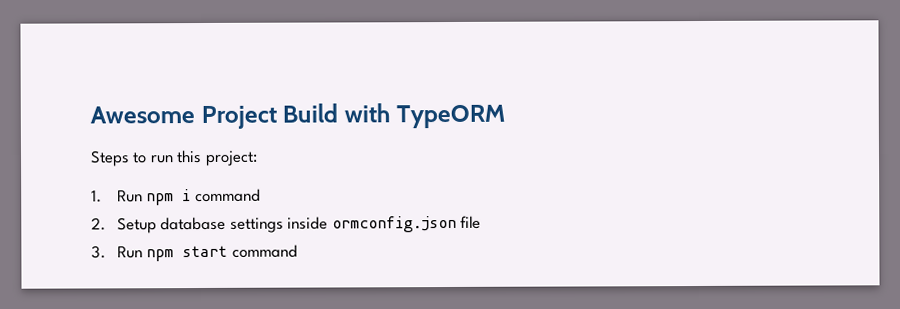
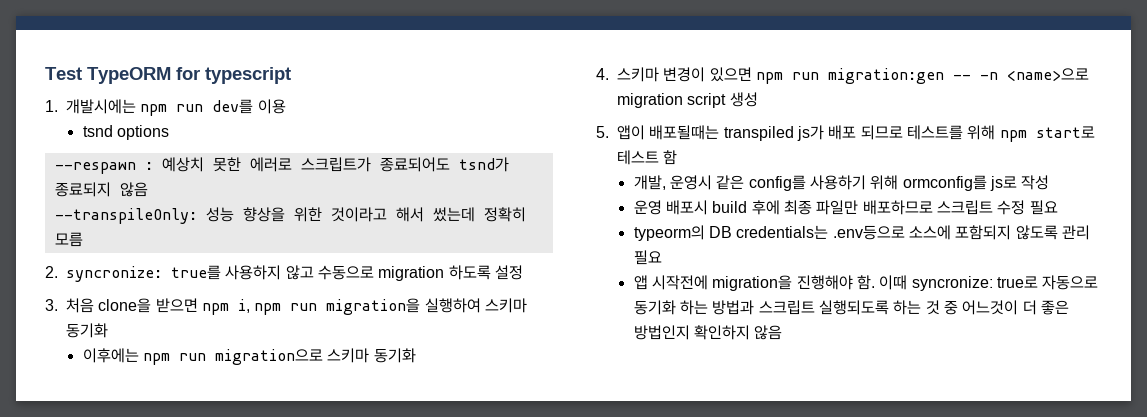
- Awesome Project Build with TypeORM
- Steps to run this project:
- 1. Run npm i command
- 2. Setup database settings inside ormconfig.json file
- 3. Run npm start command
+ Test TypeORM for typescript
+ 1. 개발시에는 npm run dev를 이용
+ tsnd options
+ --respawn : 예상치 못한 에러로 스크립트가 종료되어도 tsnd가 종료되지 않음
+ --transpileOnly: 성능 향상을 위한 것이라고 해서 썼는데 정확히 모름
+ 2. syncronize: true를 사용하지 않고 수동으로 migration 하도록 설정
+ 3. 처음 clone을 받으면 npm i, npm run migration을 실행하여 스키마 동기화
+ 이후에는 npm run migration으로 스키마 동기화
+ 4. 스키마 변경이 있으면 npm run migration:gen -- -n <name>으로 migration script 생성
+ 5. 앱이 배포될때는 transpiled js가 배포 되므로 테스트를 위해 npm start로 테스트 함
+ 개발, 운영시 같은 config를 사용하기 위해 ormconfig를 js로 작성
+ 운영 배포시 build 후에 최종 파일만 배포하므로 스크립트 수정 필요
+ typeorm의 DB credentials는 .env등으로 소스에 포함되지 않도록 관리 필요
+ 앱 시작전에 migration을 진행해야 함. 이때 syncronize: true로 자동으로 동기화 하는 방법과 스크립트 실행되도록 하는 것 중 어느것이 더 좋은 방법인지 확인하지 않음

